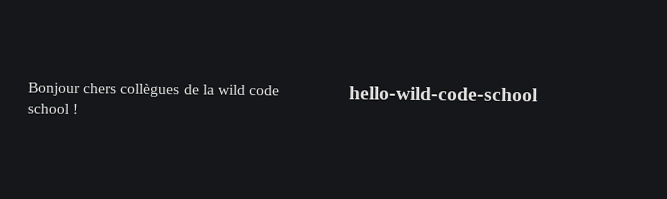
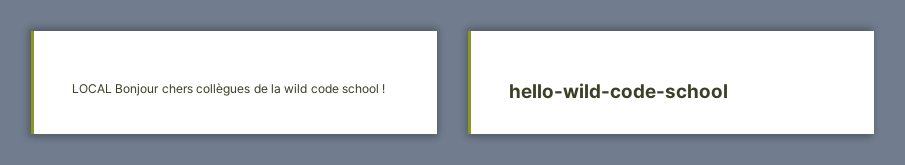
- Bonjour chers collègues de la wild code school !
+ LOCAL Bonjour chers collègues de la wild code school !

